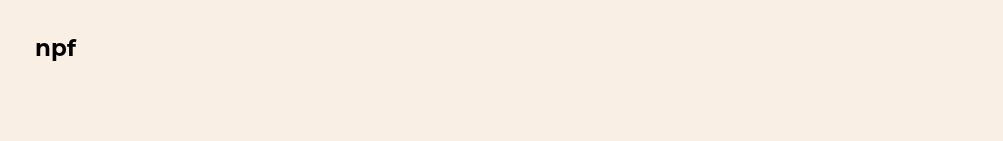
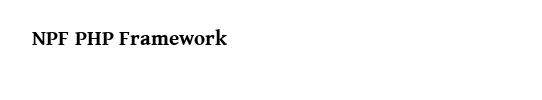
- npf
+ NPF PHP Framework

